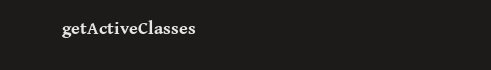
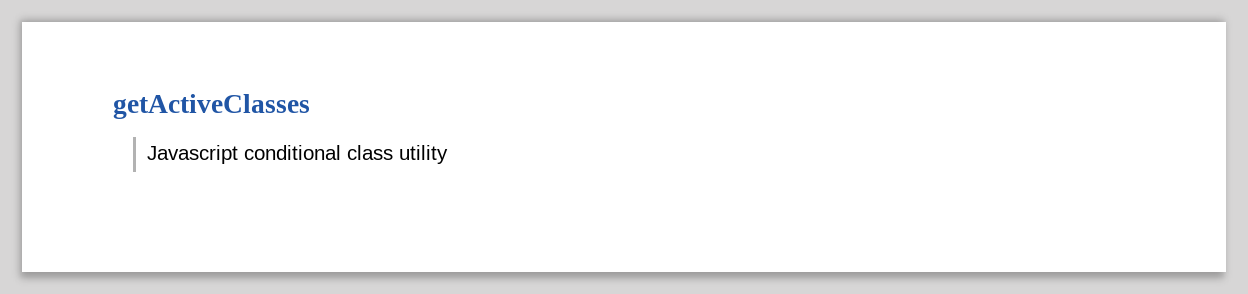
+ Javascript conditional class utility

